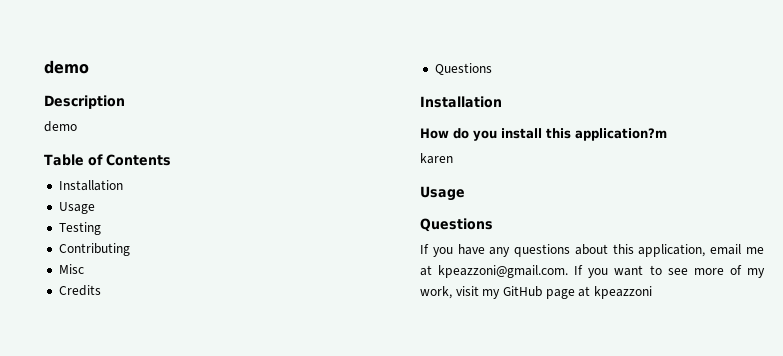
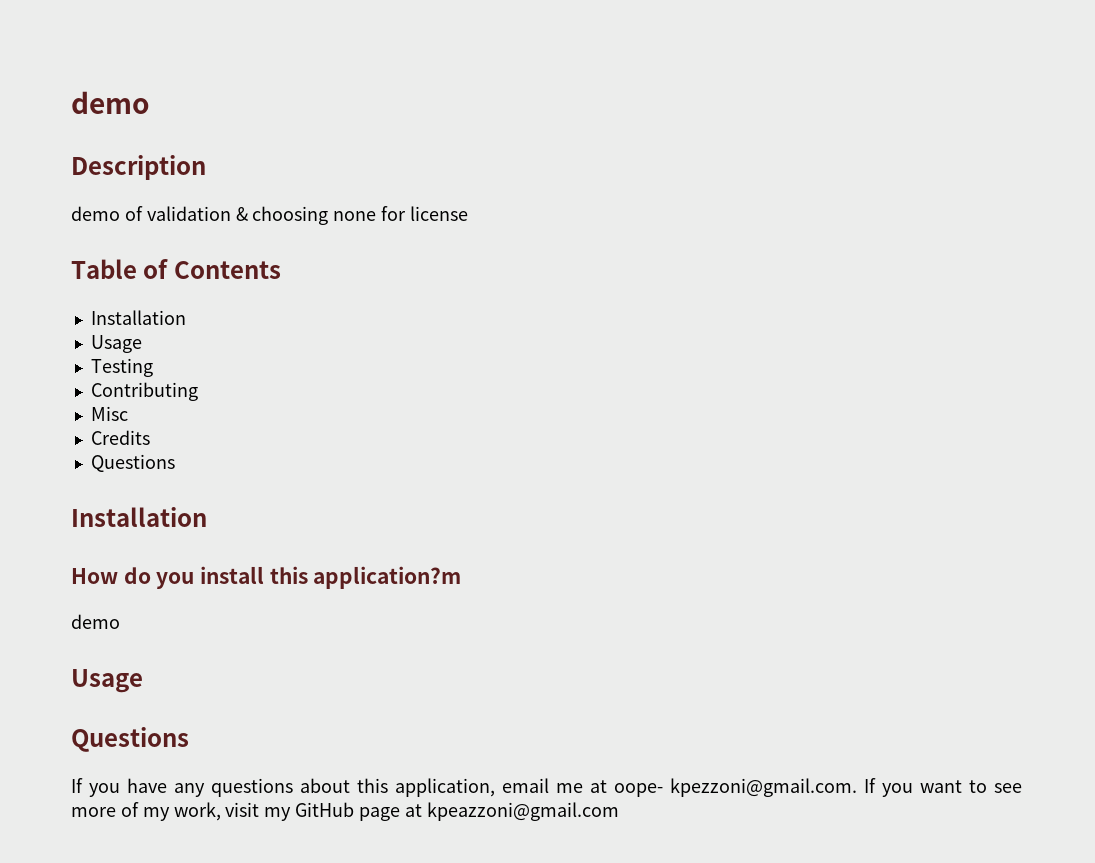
  Description
- demo
+ demo of validation & choosing none for license
  How do you install this application?m
- karen
+ demo
- If you have any questions about this application, email me at kpeazzoni@gmail.com. If you want to see more of my work, visit my GitHub page at kpeazzoni
+ If you have any questions about this application, email me at oope- kpezzoni@gmail.com. If you want to see more of my work, visit my GitHub page at kpeazzoni@gmail.com

